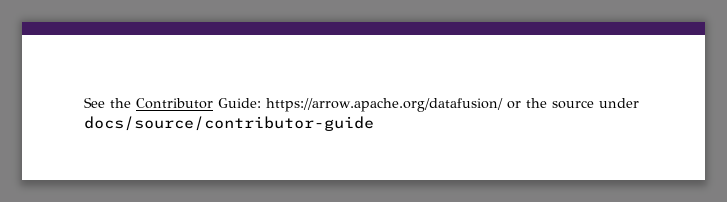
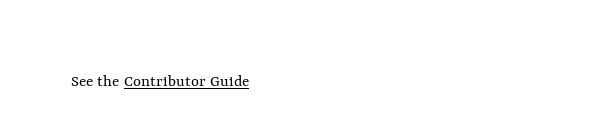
- See the Contributor Guide: https://arrow.apache.org/datafusion/ or the source under docs/source/contributor-guide
+ See the Contributor Guide

